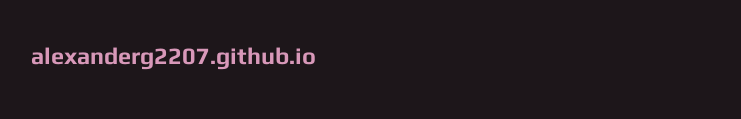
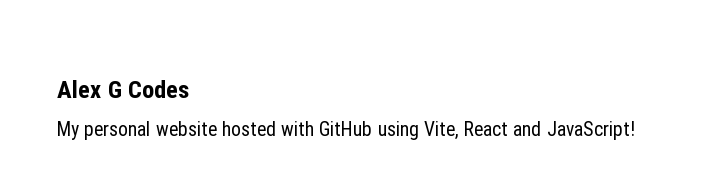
- alexanderg2207.github.io
+ Alex G Codes
+ My personal website hosted with GitHub using Vite, React and JavaScript!

